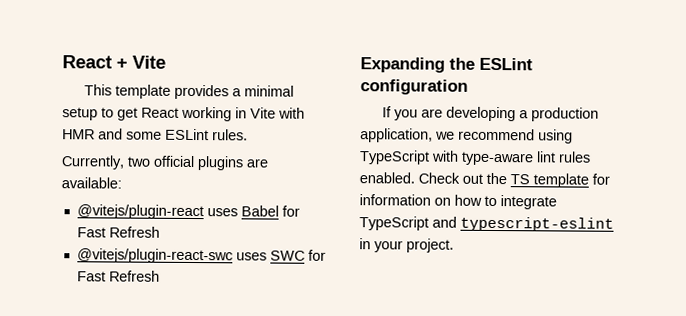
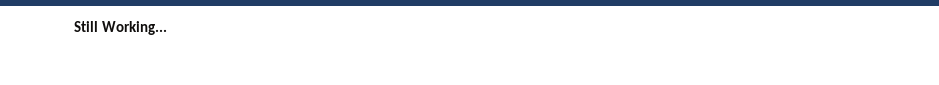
- React + Vite
- This template provides a minimal setup to get React working in Vite with HMR and some ESLint rules.
- Currently, two official plugins are available:
- @vitejs/plugin-react uses Babel for Fast Refresh
- @vitejs/plugin-react-swc uses SWC for Fast Refresh
- Expanding the ESLint configuration
- If you are developing a production application, we recommend using TypeScript with type-aware lint rules enabled. Check out the TS template for information on how to integrate TypeScript and typescript-eslint in your project.
+ Still Working...

